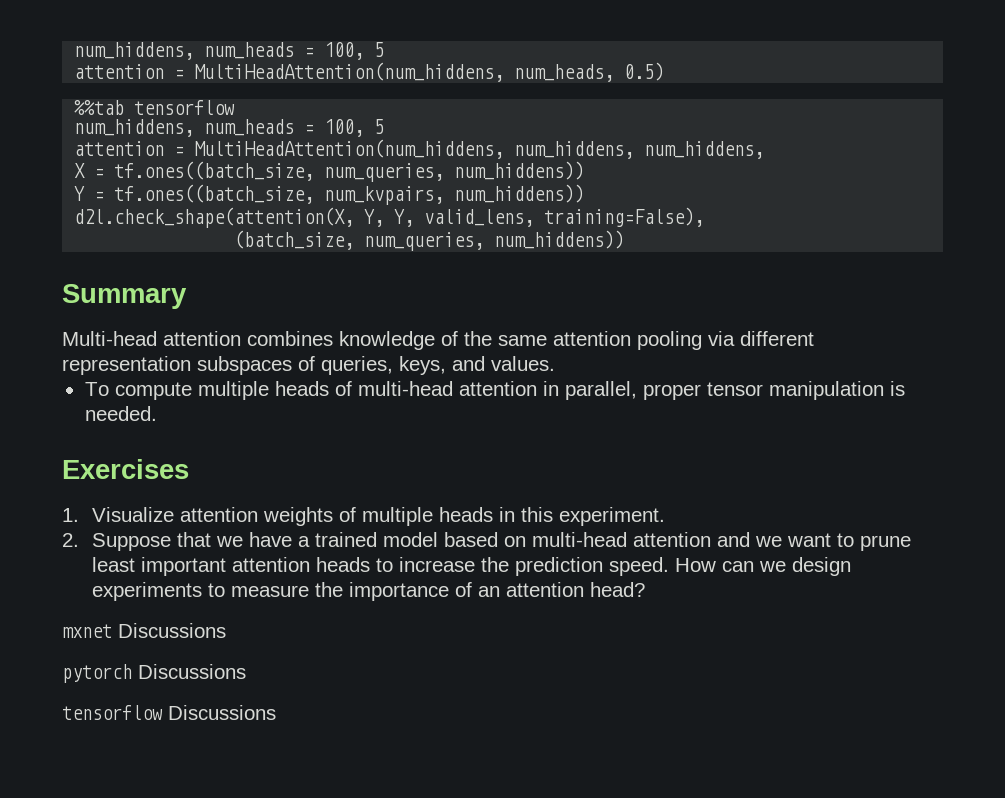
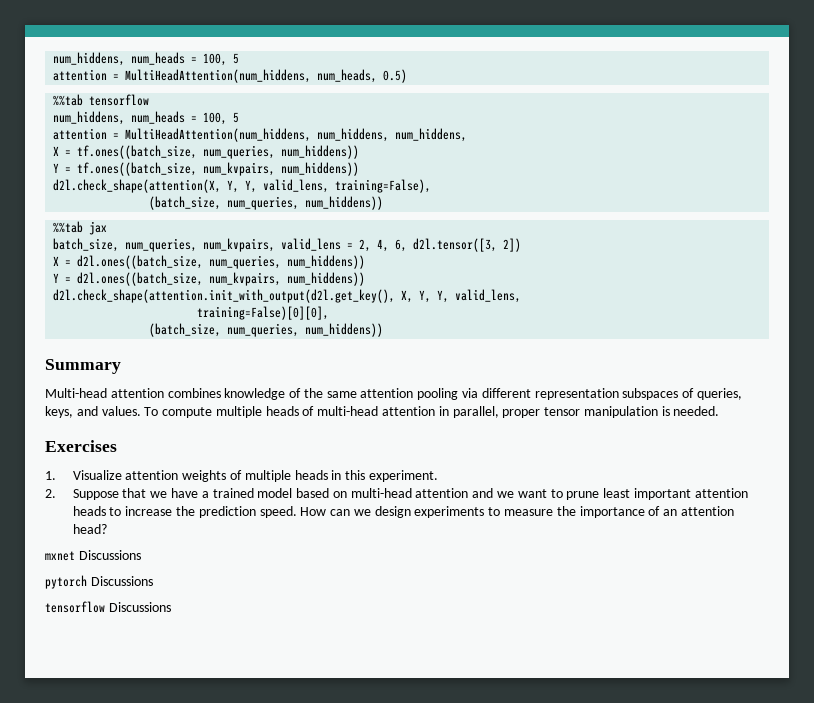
+ %%tab jax
+ batch_size, num_queries, num_kvpairs, valid_lens = 2, 4, 6, d2l.tensor([3, 2])
+ X = d2l.ones((batch_size, num_queries, num_hiddens))
+ Y = d2l.ones((batch_size, num_kvpairs, num_hiddens))
+ d2l.check_shape(attention.init_with_output(d2l.get_key(), X, Y, Y, valid_lens,
+ training=False)[0][0],
+ (batch_size, num_queries, num_hiddens))
- Multi-head attention combines knowledge of the same attention pooling via different representation subspaces of queries, keys, and values.
- To compute multiple heads of multi-head attention in parallel, proper tensor manipulation is needed.
+ Multi-head attention combines knowledge of the same attention pooling via different representation subspaces of queries, keys, and values. To compute multiple heads of multi-head attention in parallel, proper tensor manipulation is needed.

